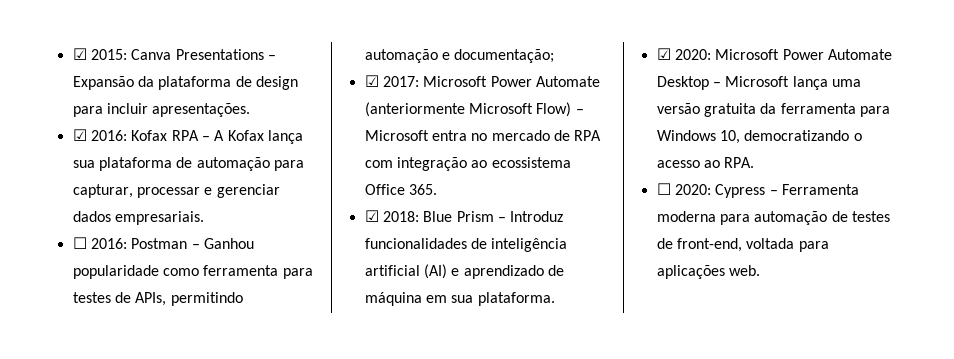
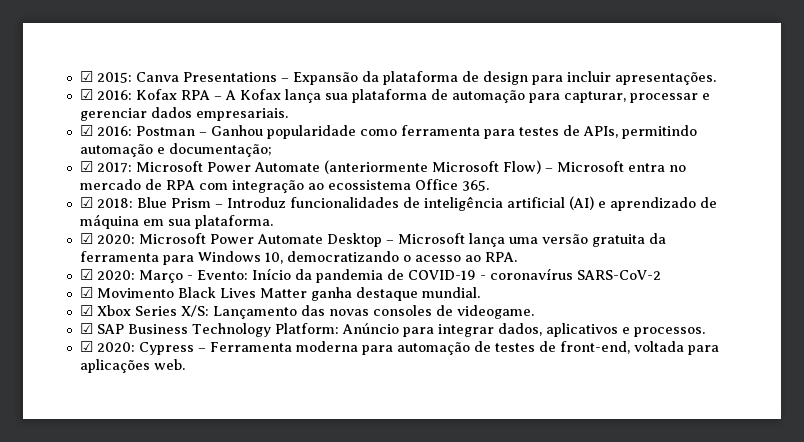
- ☐ 2016: Postman – Ganhou popularidade como ferramenta para testes de APIs, permitindo automação e documentação;
+ ☑ 2016: Postman – Ganhou popularidade como ferramenta para testes de APIs, permitindo automação e documentação;
- ☐ 2020: Cypress – Ferramenta moderna para automação de testes de front-end, voltada para aplicações web.
+ ☑ 2020: Março - Evento: Início da pandemia de COVID-19 - coronavírus SARS-CoV-2
+ ☑ Movimento Black Lives Matter ganha destaque mundial.
+ ☑ Xbox Series X/S: Lançamento das novas consoles de videogame.
+ ☑ SAP Business Technology Platform: Anúncio para integrar dados, aplicativos e processos.
+ ☑ 2020: Cypress – Ferramenta moderna para automação de testes de front-end, voltada para aplicações web.

